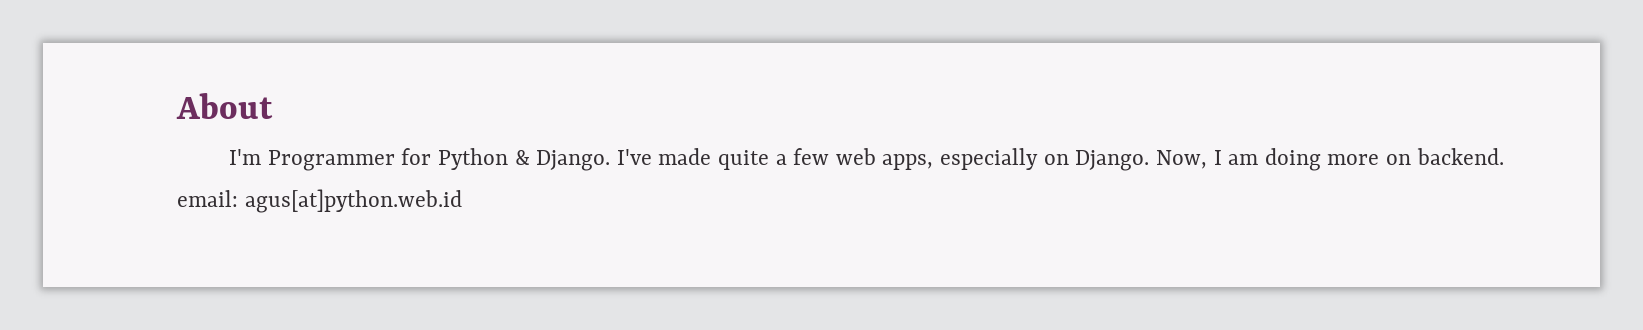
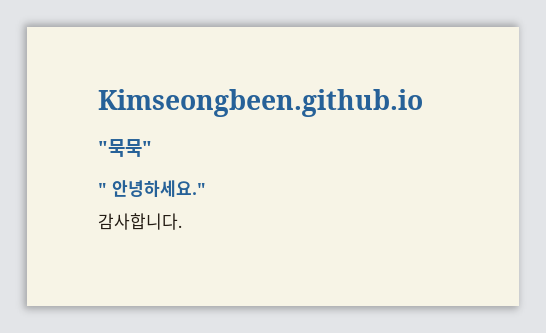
- About
- I'm Programmer for Python & Django. I've made quite a few web apps, especially on Django. Now, I am doing more on backend.
- email: agus[at]python.web.id
+ Kimseongbeen.github.io
+ "묵묵"
+ " 안녕하세요."
+ 감사합니다.

